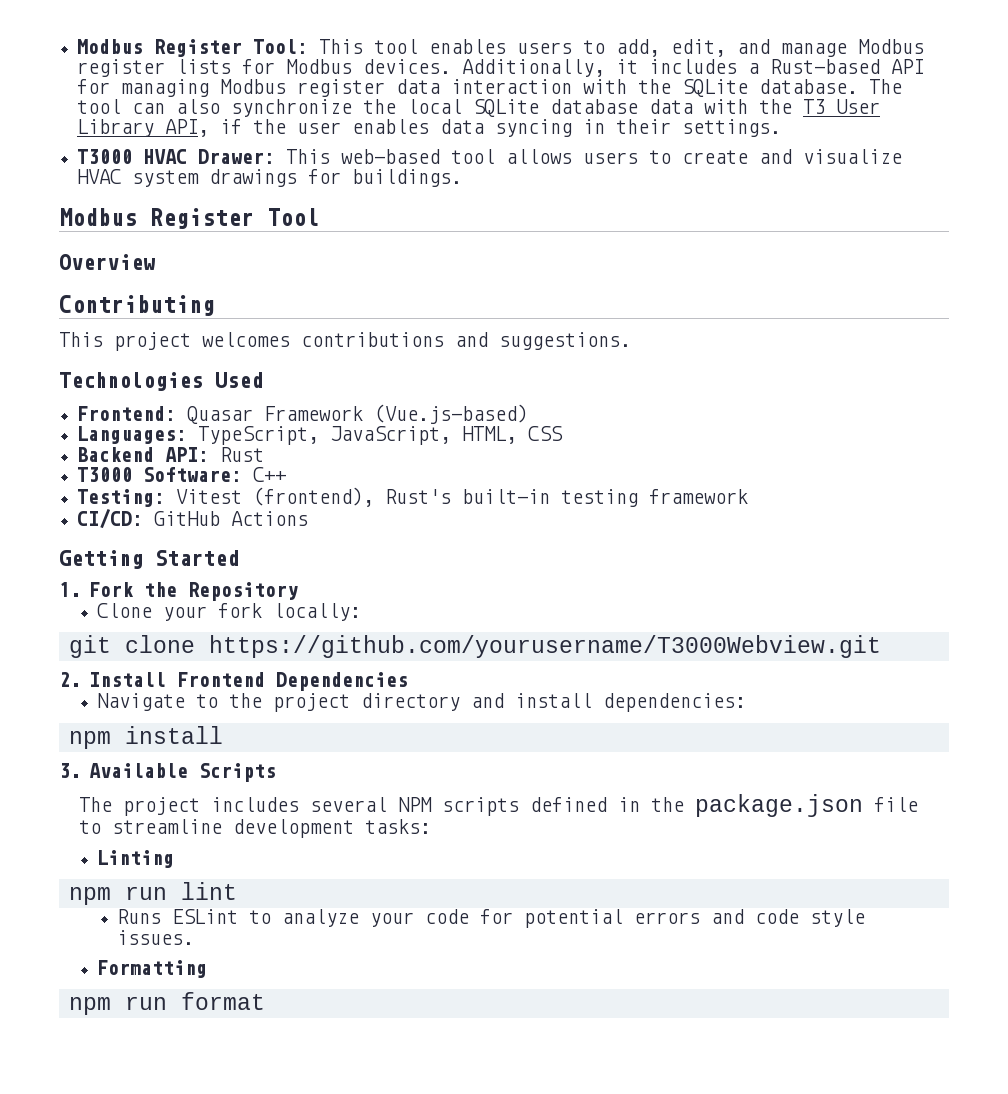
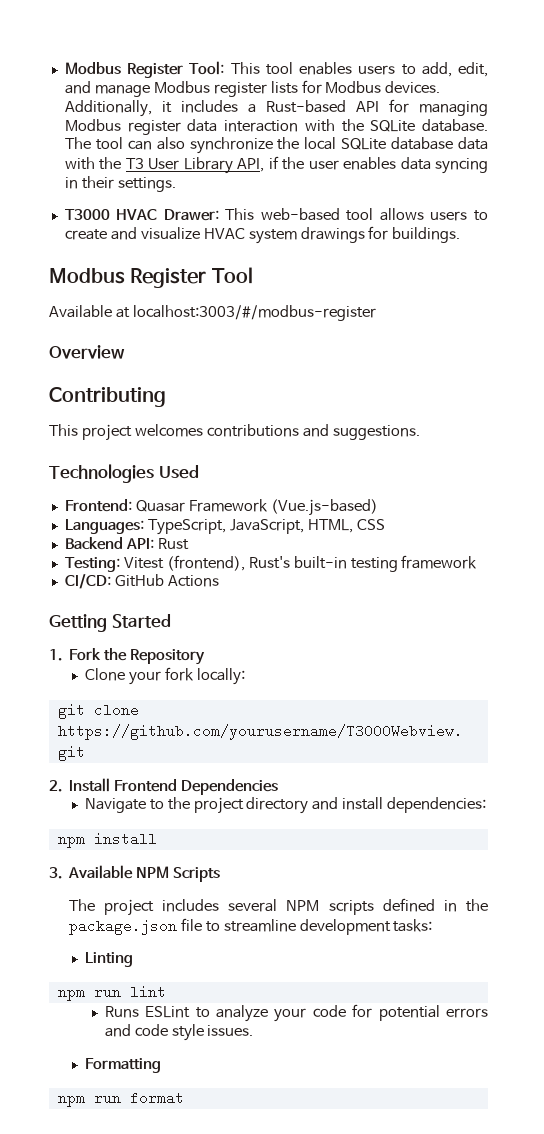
+ Available at localhost:3003/#/modbus-register
- T3000 Software: C++
- 3. Available Scripts
+ 3. Available NPM Scripts

